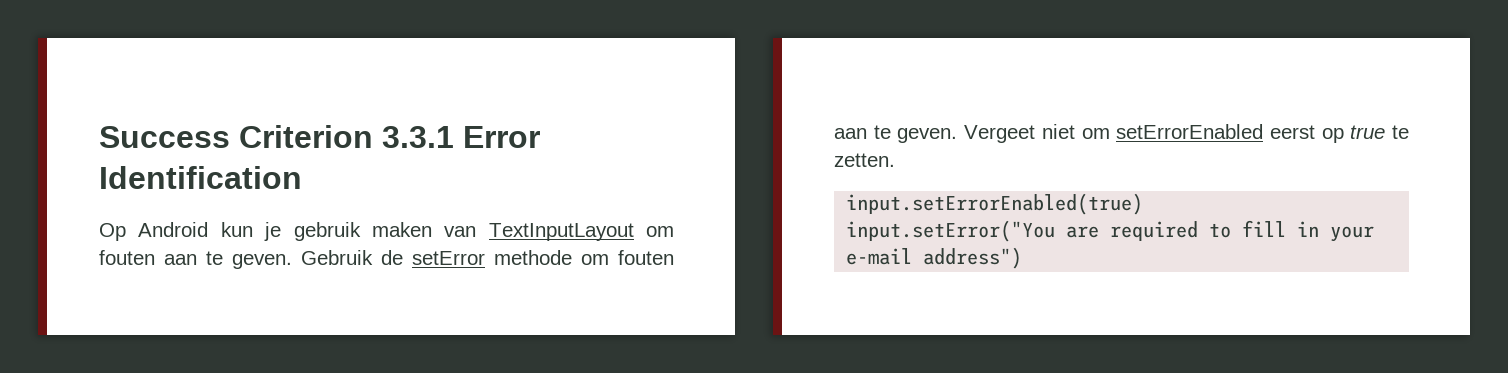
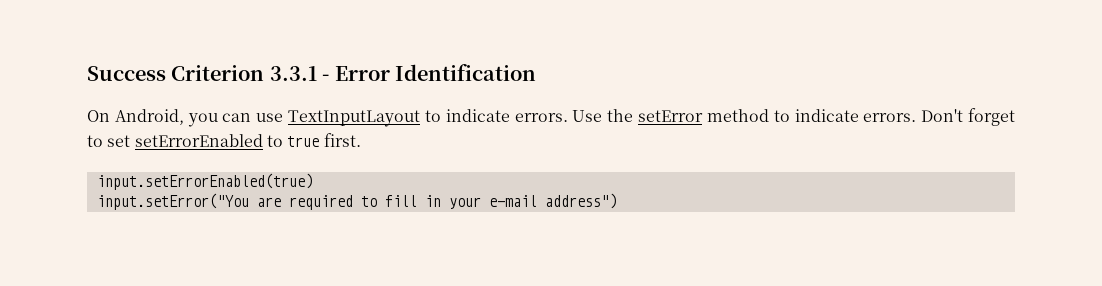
- Success Criterion 3.3.1 Error Identification
+ Success Criterion 3.3.1 - Error Identification
- Op Android kun je gebruik maken van TextInputLayout om fouten aan te geven. Gebruik de setError methode om fouten aan te geven. Vergeet niet om setErrorEnabled eerst op true te zetten.
+ On Android, you can use TextInputLayout to indicate errors. Use the setError method to indicate errors. Don't forget to set setErrorEnabled to true first.

